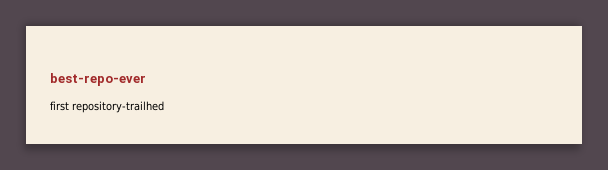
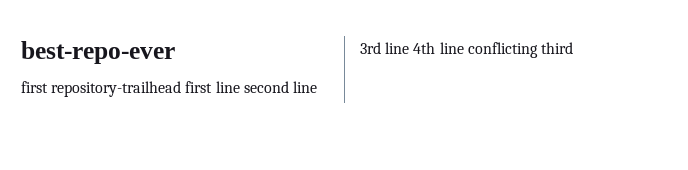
- first repository-trailhed
+ first repository-trailhead first line second line 3rd line 4th line conflicting third

